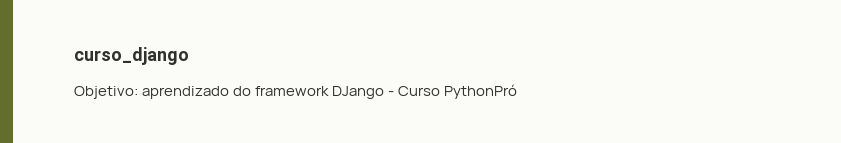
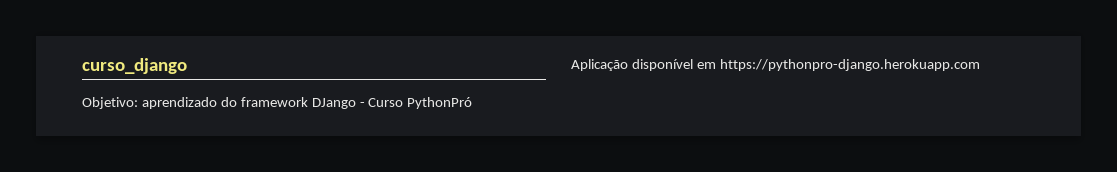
+ Aplicação disponível em https://pythonpro-django.herokuapp.com

